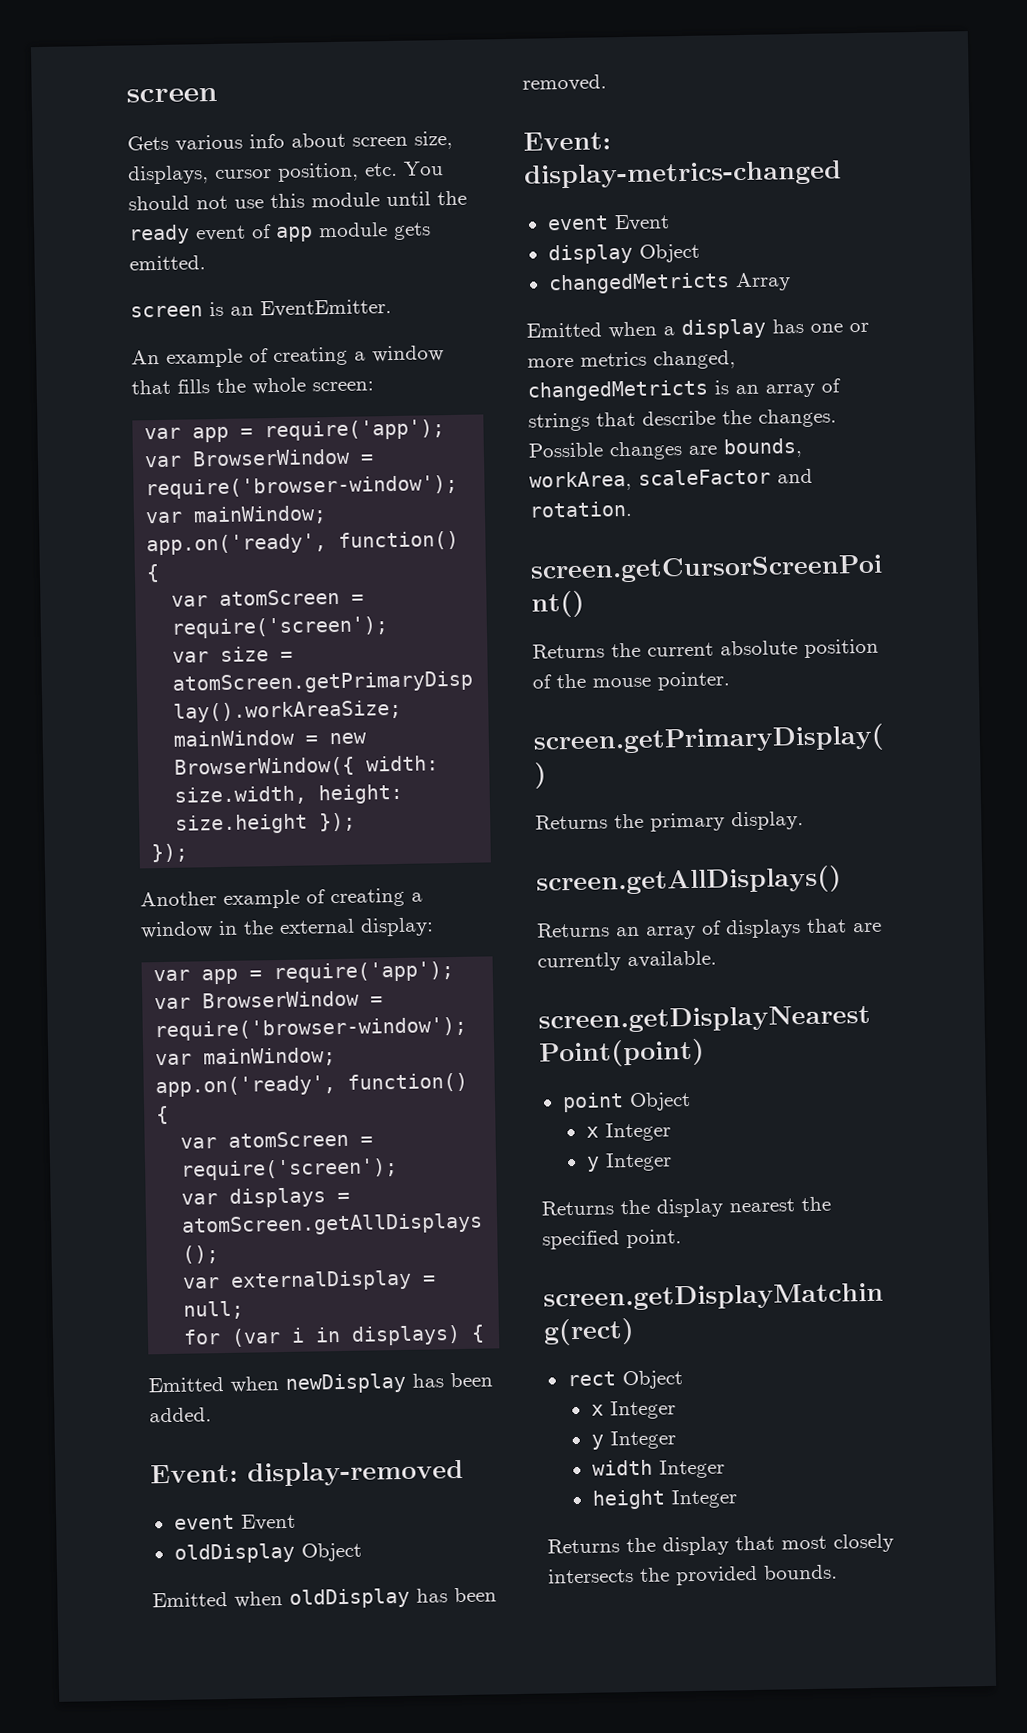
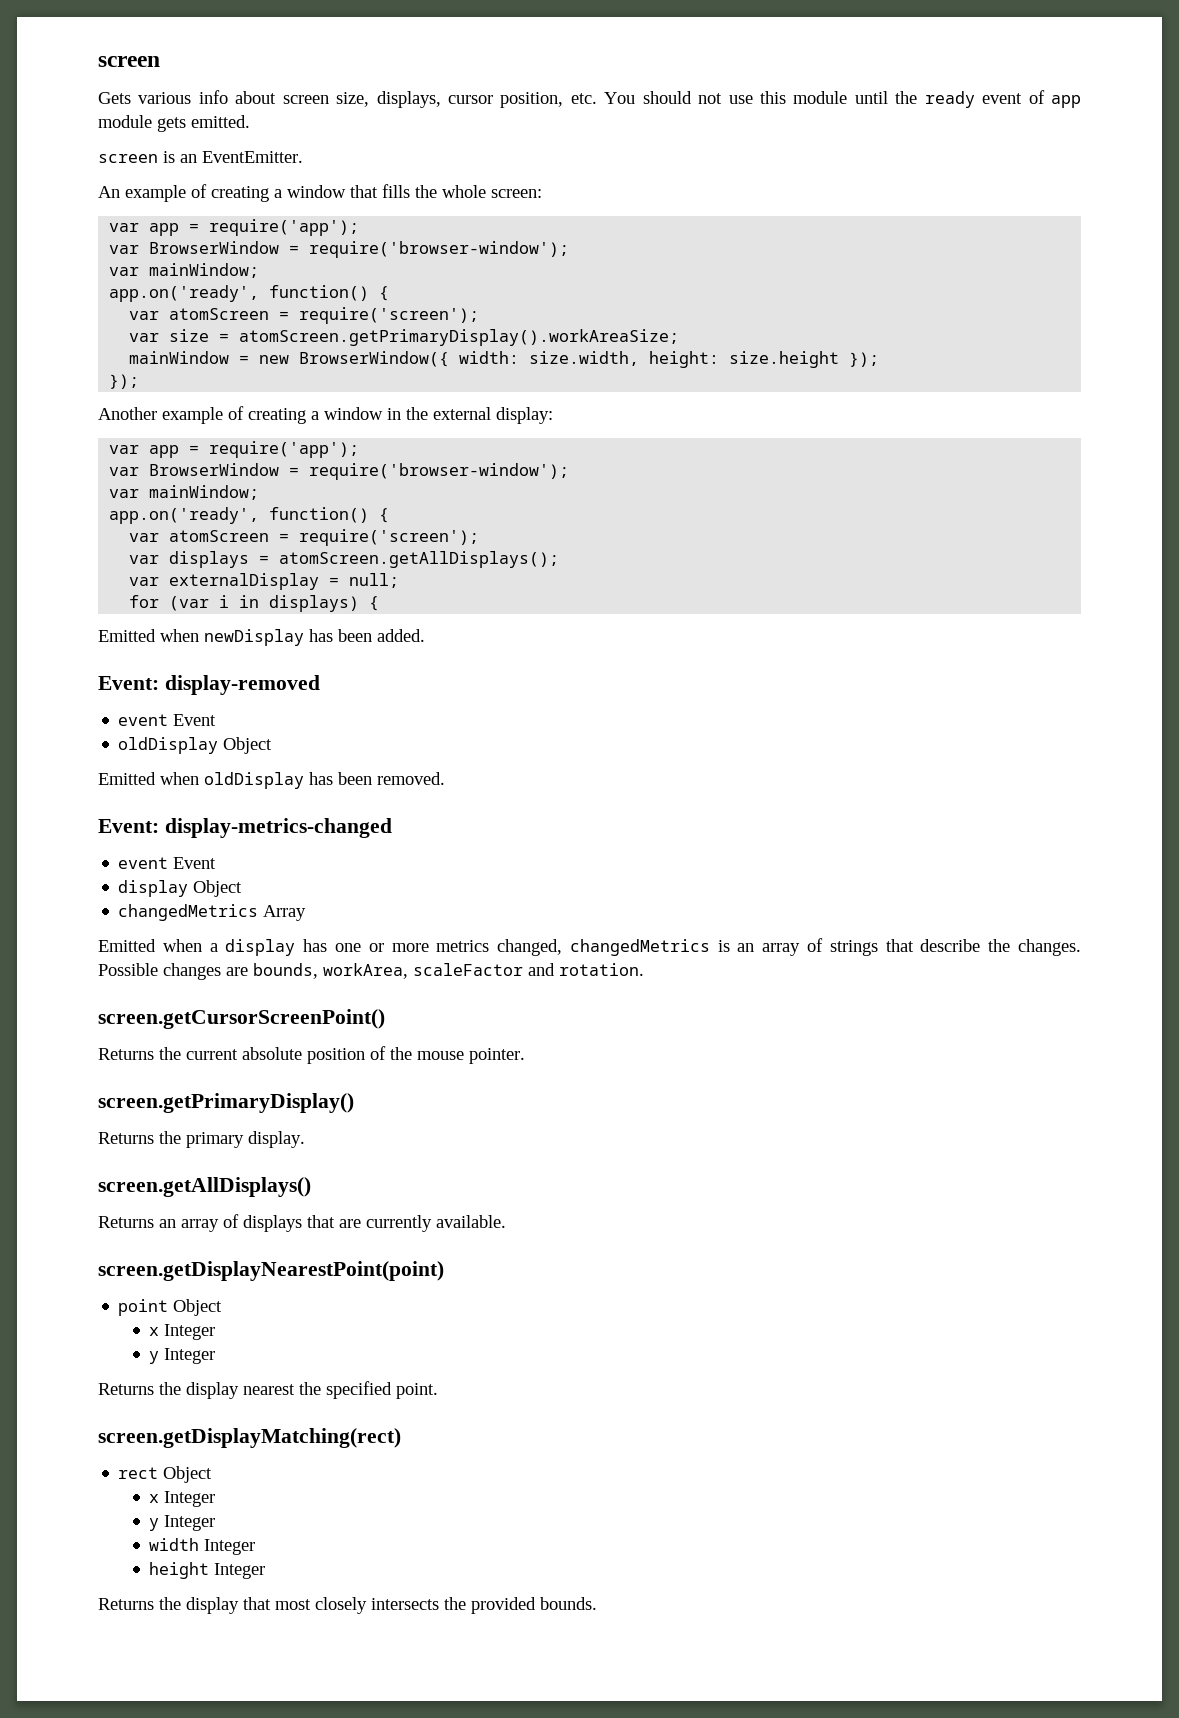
- changedMetricts Array
+ changedMetrics Array
- Emitted when a display has one or more metrics changed, changedMetricts is an array of strings that describe the changes.
+ Emitted when a display has one or more metrics changed, changedMetrics is an array of strings that describe the changes.

